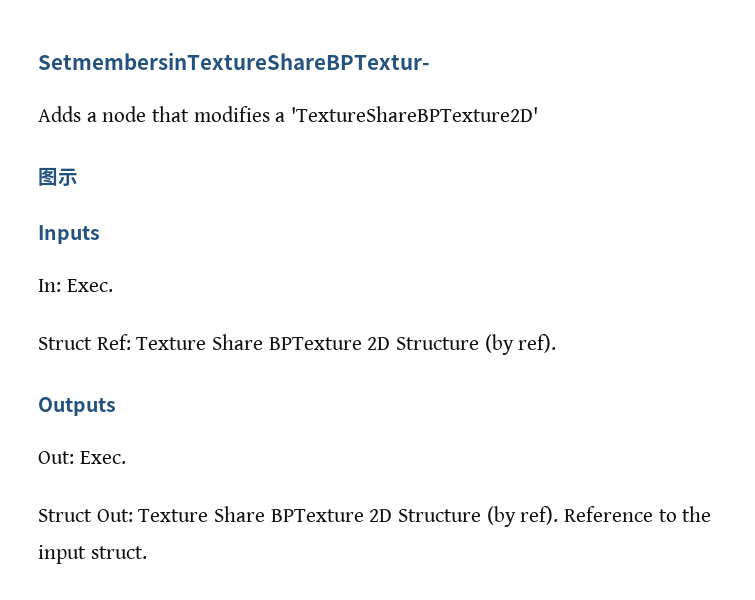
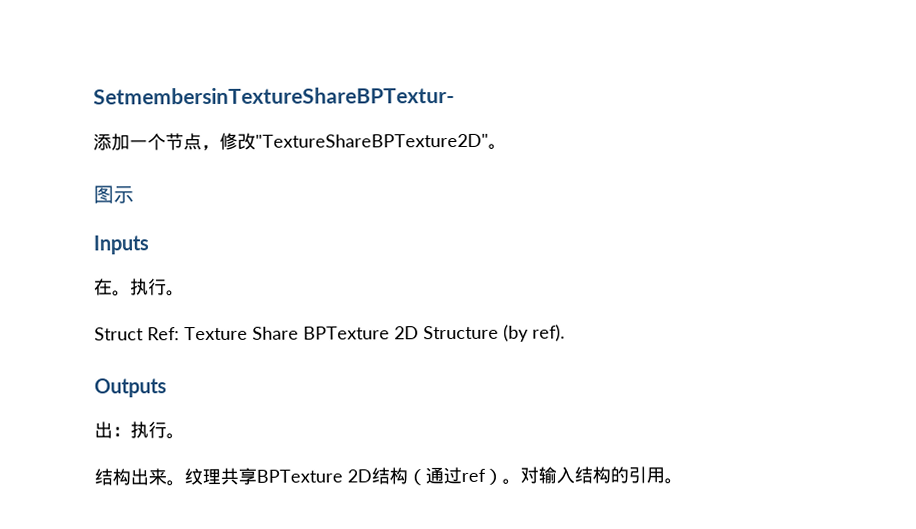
- Adds a node that modifies a 'TextureShareBPTexture2D'
+ 添加一个节点，修改"TextureShareBPTexture2D"。
- In: Exec.
+ 在。执行。
- Out: Exec.
- Struct Out: Texture Share BPTexture 2D Structure (by ref). Reference to the input struct.
+ 出：执行。
+ 结构出来。纹理共享BPTexture 2D结构（通过ref）。对输入结构的引用。

